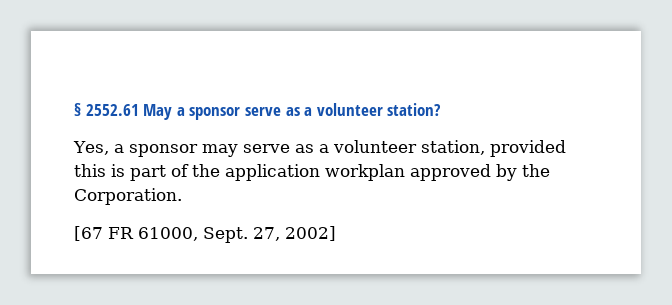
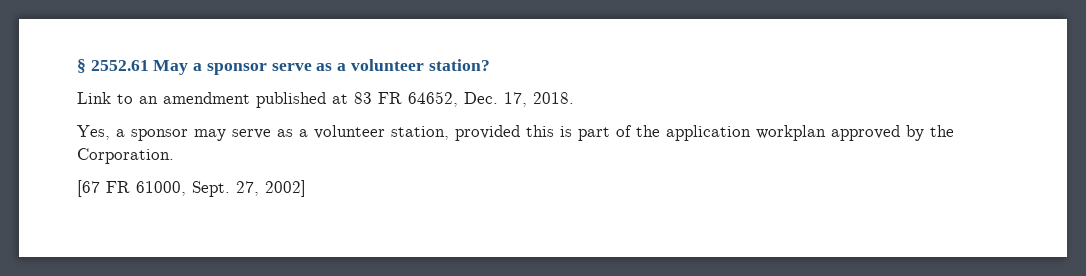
+ Link to an amendment published at 83 FR 64652, Dec. 17, 2018.

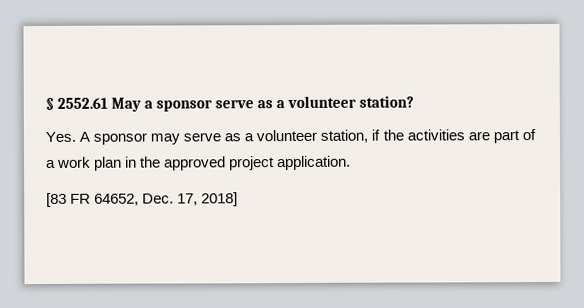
- Link to an amendment published at 83 FR 64652, Dec. 17, 2018.
- Yes, a sponsor may serve as a volunteer station, provided this is part of the application workplan approved by the Corporation.
- [67 FR 61000, Sept. 27, 2002]
+ Yes. A sponsor may serve as a volunteer station, if the activities are part of a work plan in the approved project application.
+ [83 FR 64652, Dec. 17, 2018]

